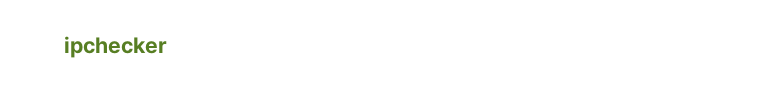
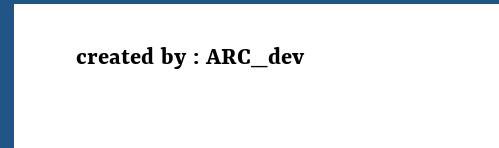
- ipchecker
+ created by : ARC_dev

